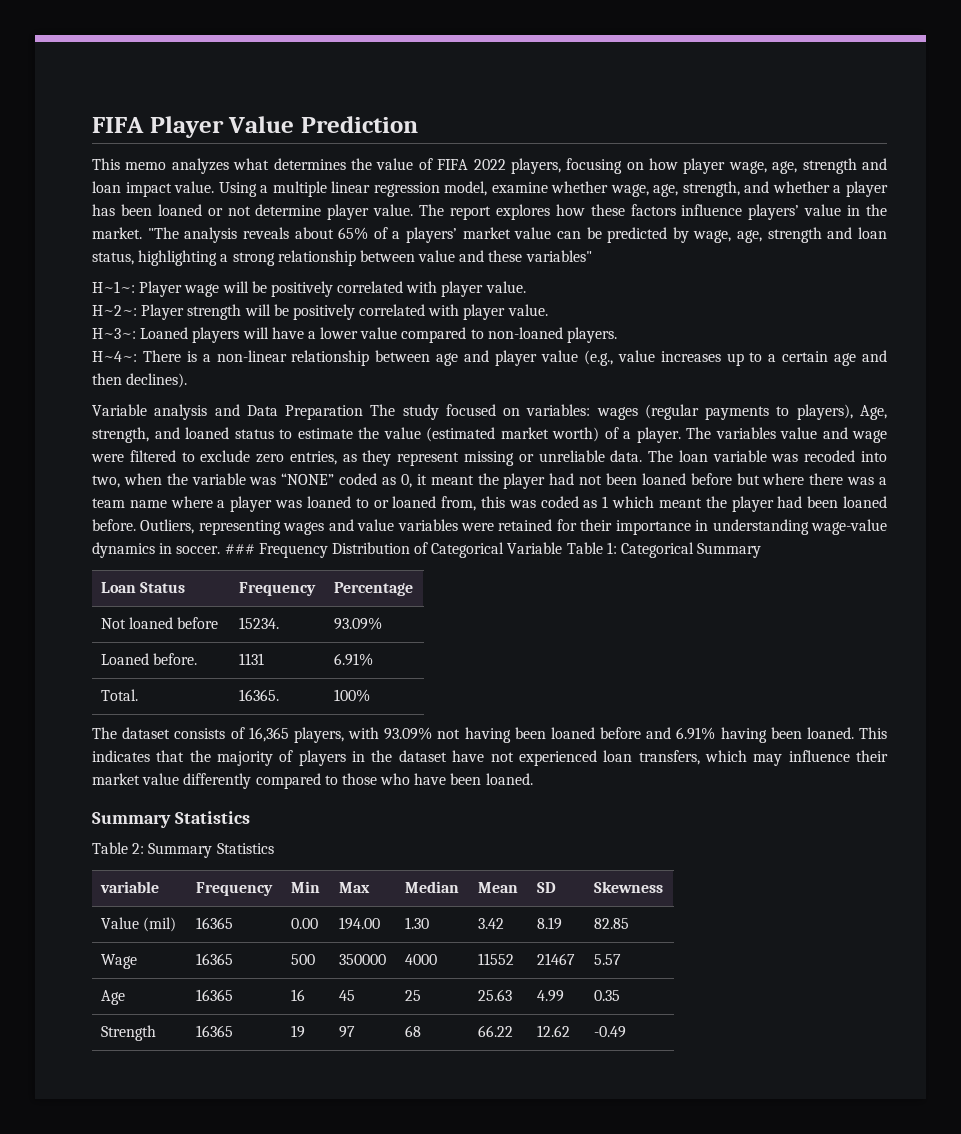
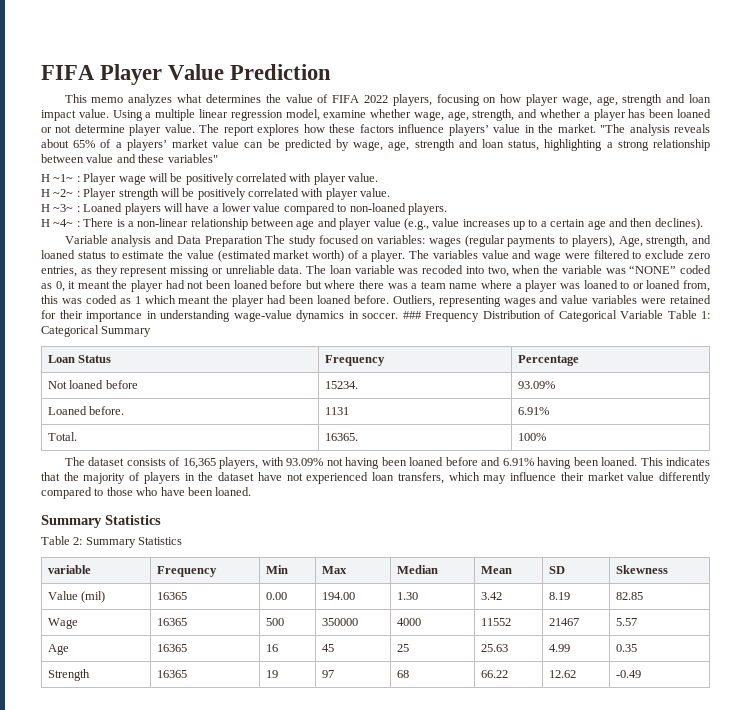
- H~1~: Player wage will be positively correlated with player value.
+ H ~1~ : Player wage will be positively correlated with player value.
- H~2~: Player strength will be positively correlated with player value.
+ H ~2~ : Player strength will be positively correlated with player value.
- H~3~: Loaned players will have a lower value compared to non-loaned players.
+ H ~3~ : Loaned players will have a lower value compared to non-loaned players.
- H~4~: There is a non-linear relationship between age and player value (e.g., value increases up to a certain age and then declines).
+ H ~4~ : There is a non-linear relationship between age and player value (e.g., value increases up to a certain age and then declines).

